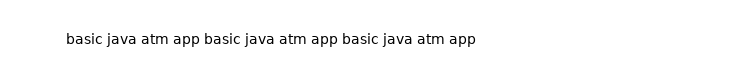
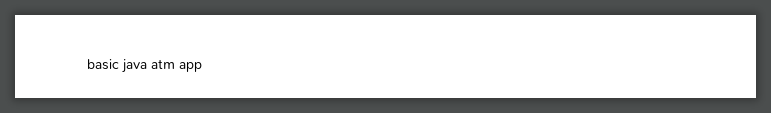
- basic java atm app basic java atm app basic java atm app
+ basic java atm app

